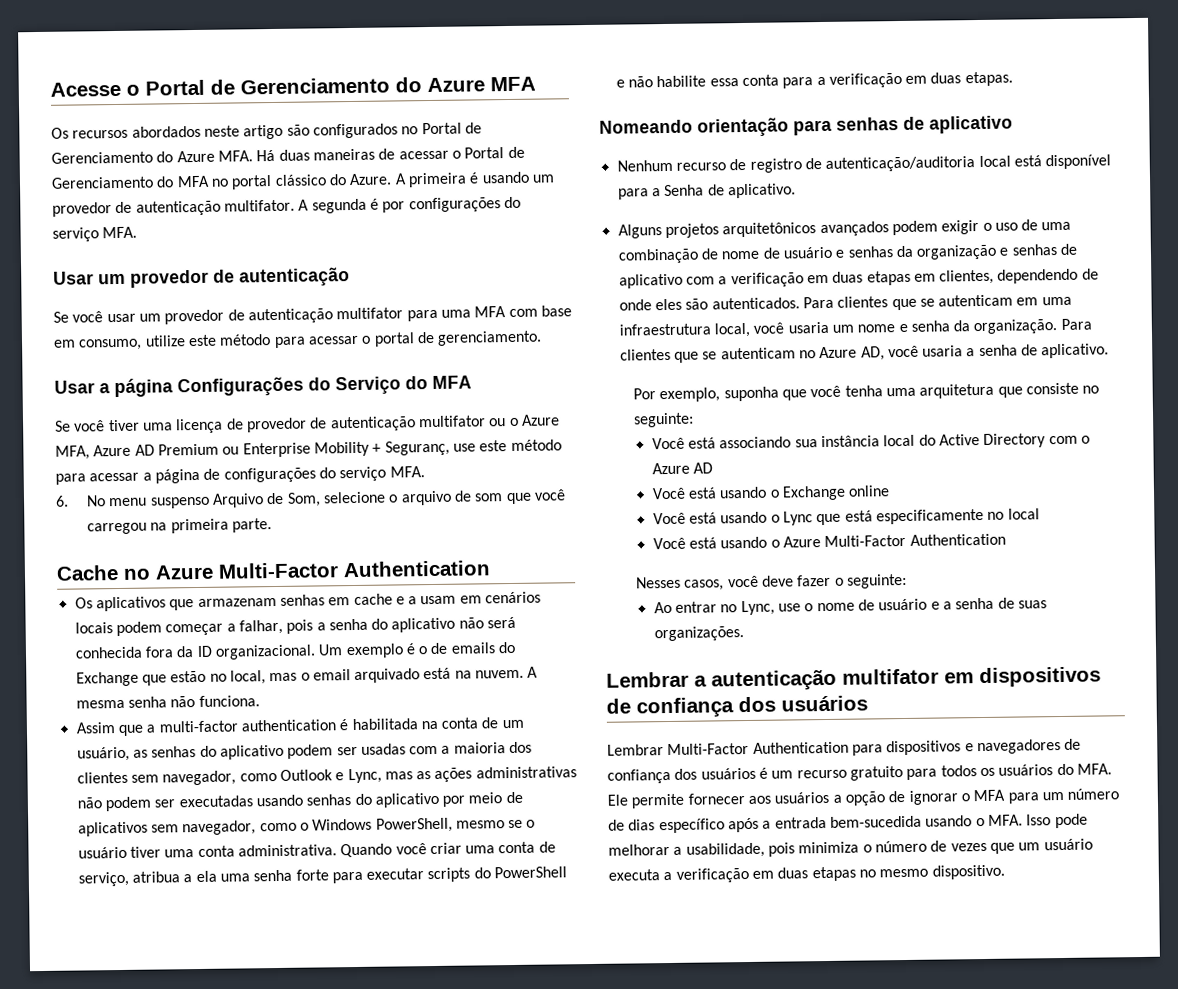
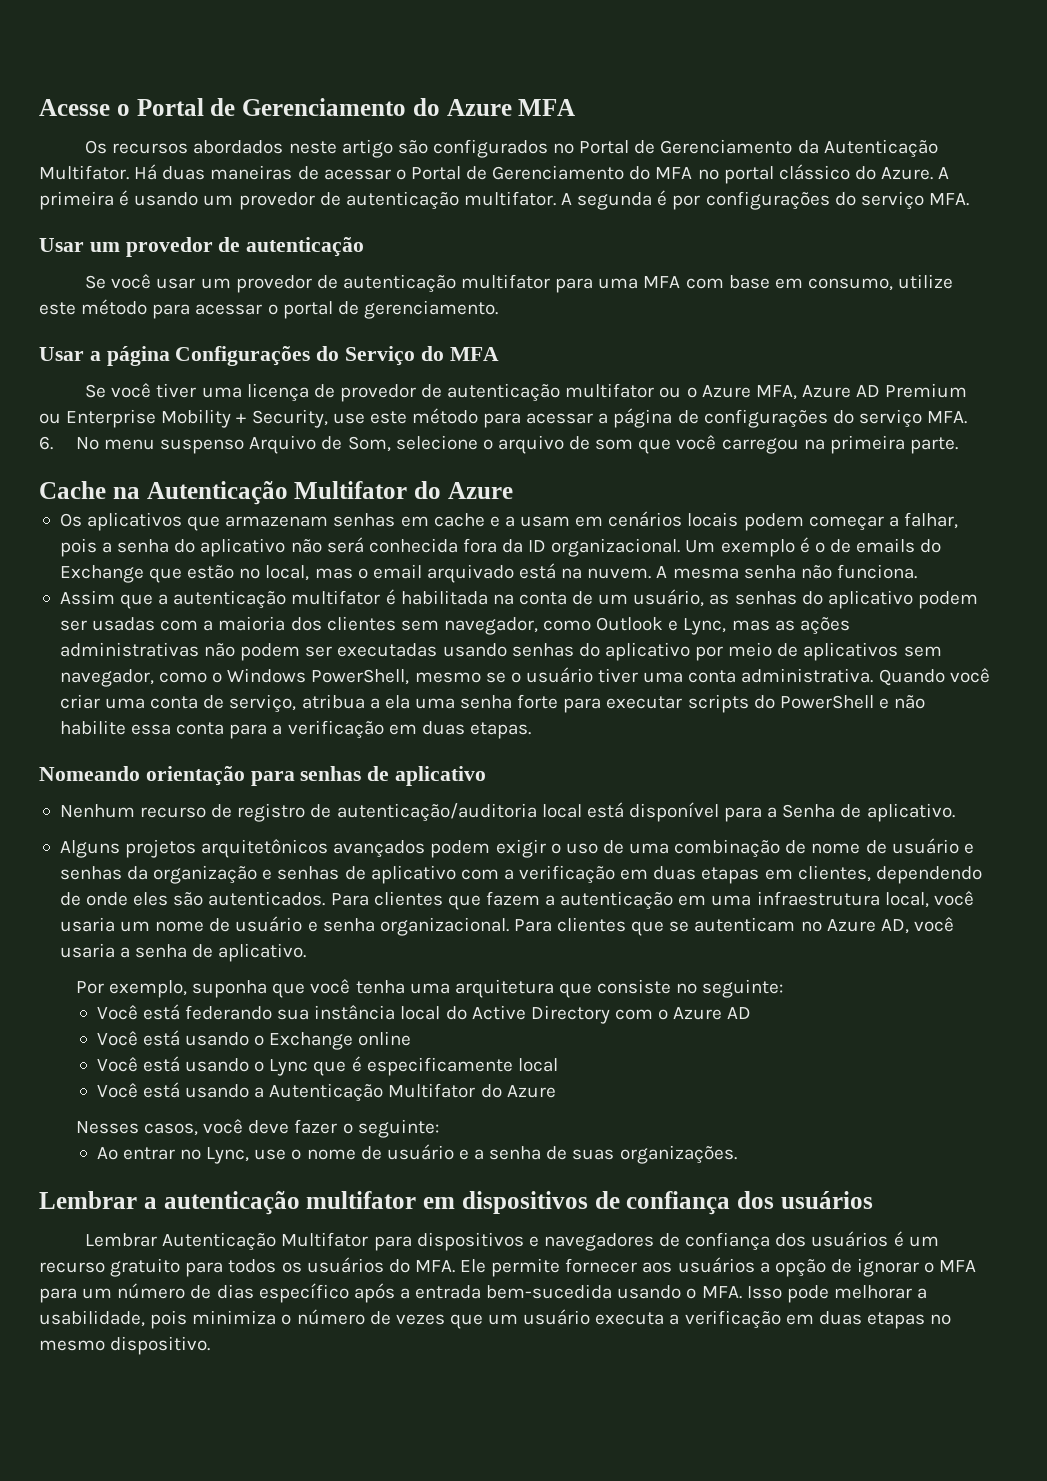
- Os recursos abordados neste artigo são configurados no Portal de Gerenciamento do Azure MFA. Há duas maneiras de acessar o Portal de Gerenciamento do MFA no portal clássico do Azure.
+ Os recursos abordados neste artigo são configurados no Portal de Gerenciamento da Autenticação Multifator. Há duas maneiras de acessar o Portal de Gerenciamento do MFA no portal clássico do Azure.
- Se você tiver uma licença de provedor de autenticação multifator ou o Azure MFA, Azure AD Premium ou Enterprise Mobility + Seguranç, use este método para acessar a página de configurações do serviço MFA.
+ Se você tiver uma licença de provedor de autenticação multifator ou o Azure MFA, Azure AD Premium ou Enterprise Mobility + Security, use este método para acessar a página de configurações do serviço MFA.
- Cache no Azure Multi-Factor Authentication
+ Cache na Autenticação Multifator do Azure
- Assim que a multi-factor authentication é habilitada na conta de um usuário, as senhas do aplicativo podem ser usadas com a maioria dos clientes sem navegador, como Outlook e Lync, mas as ações administrativas não podem ser executadas usando senhas do aplicativo por meio de aplicativos sem navegador, como o Windows PowerShell, mesmo se o usuário tiver uma conta administrativa.
+ Assim que a autenticação multifator é habilitada na conta de um usuário, as senhas do aplicativo podem ser usadas com a maioria dos clientes sem navegador, como Outlook e Lync, mas as ações administrativas não podem ser executadas usando senhas do aplicativo por meio de aplicativos sem navegador, como o Windows PowerShell, mesmo se o usuário tiver uma conta administrativa.
- Para clientes que se autenticam em uma infraestrutura local, você usaria um nome e senha da organização.
+ Para clientes que fazem a autenticação em uma infraestrutura local, você usaria um nome de usuário e senha organizacional.
- Você está associando sua instância local do Active Directory com o Azure AD
+ Você está federando sua instância local do Active Directory com o Azure AD
- Você está usando o Lync que está especificamente no local
+ Você está usando o Lync que é especificamente local
- Você está usando o Azure Multi-Factor Authentication
+ Você está usando a Autenticação Multifator do Azure
- Lembrar Multi-Factor Authentication para dispositivos e navegadores de confiança dos usuários é um recurso gratuito para todos os usuários do MFA. Ele permite fornecer aos usuários a opção de ignorar o MFA para um número de dias específico após a entrada bem-sucedida usando o MFA. Isso pode melhorar a usabilidade, pois minimiza o número de vezes que um usuário executa a verificação em duas etapas no mesmo dispositivo.
+ Lembrar Autenticação Multifator para dispositivos e navegadores de confiança dos usuários é um recurso gratuito para todos os usuários do MFA. Ele permite fornecer aos usuários a opção de ignorar o MFA para um número de dias específico após a entrada bem-sucedida usando o MFA. Isso pode melhorar a usabilidade, pois minimiza o número de vezes que um usuário executa a verificação em duas etapas no mesmo dispositivo.

